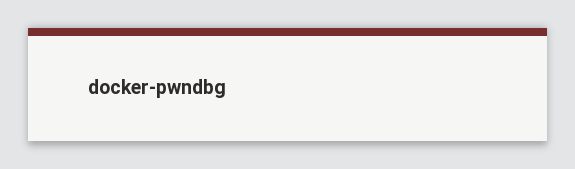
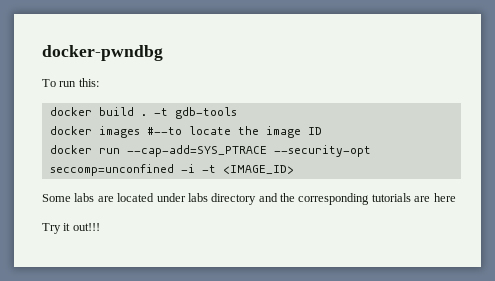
+ To run this:
+ docker build . -t gdb-tools
+ docker images #--to locate the image ID
+ docker run --cap-add=SYS_PTRACE --security-opt seccomp=unconfined -i -t <IMAGE_ID>
+ Some labs are located under labs directory and the corresponding tutorials are here
+ Try it out!!!

